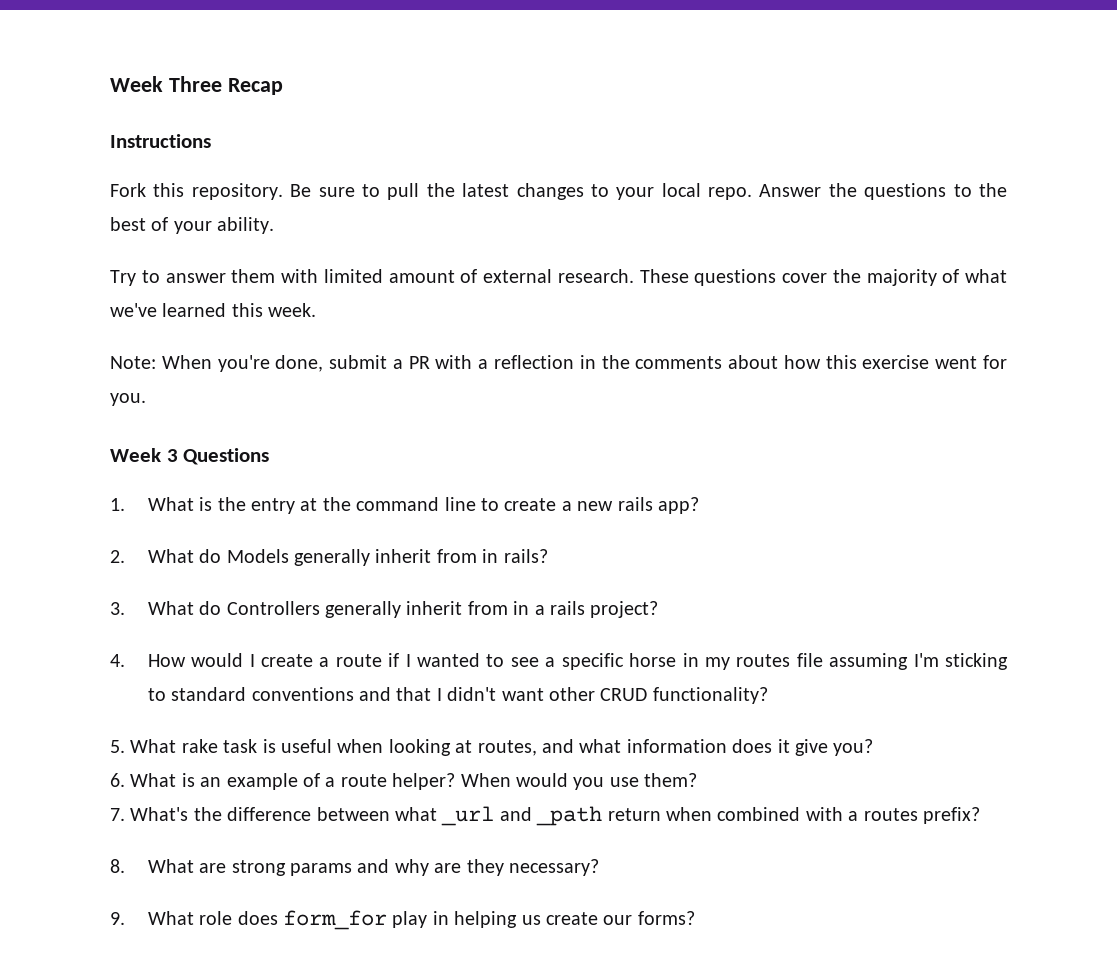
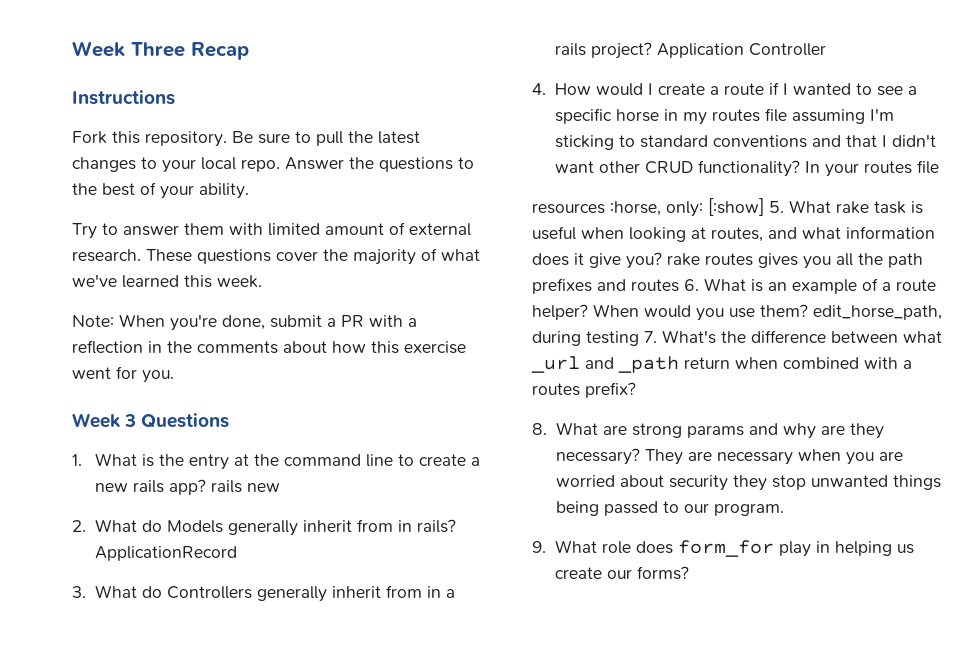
- 1. What is the entry at the command line to create a new rails app?
+ 1. What is the entry at the command line to create a new rails app? rails new
+ ApplicationRecord
+ Application Controller
- 4. How would I create a route if I wanted to see a specific horse in my routes file assuming I'm sticking to standard conventions and that I didn't want other CRUD functionality?
- 5. What rake task is useful when looking at routes, and what information does it give you?
- 6. What is an example of a route helper?
+ 4. How would I create a route if I wanted to see a specific horse in my routes file assuming I'm sticking to standard conventions and that I didn't want other CRUD functionality? In your routes file
+ resources :horse, only: [:show] 5. What rake task is useful when looking at routes, and what information does it give you? rake routes gives you all the path prefixes and routes 6. What is an example of a route helper?
- When would you use them?
- 7. What's the difference between what _url and _path return when combined with a routes prefix?
+ When would you use them? edit_horse_path, during testing 7. What's the difference between what _url and _path return when combined with a routes prefix?
+ They are necessary when you are worried about security they stop unwanted things being passed to our program.

